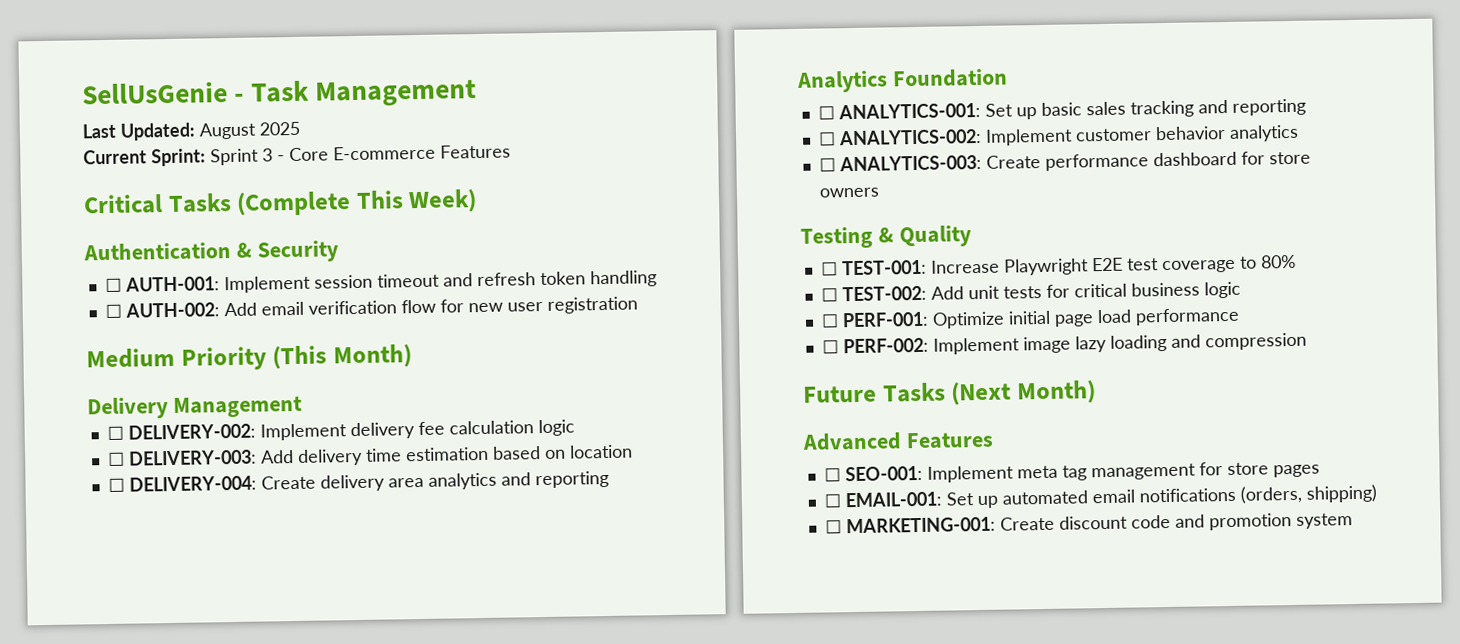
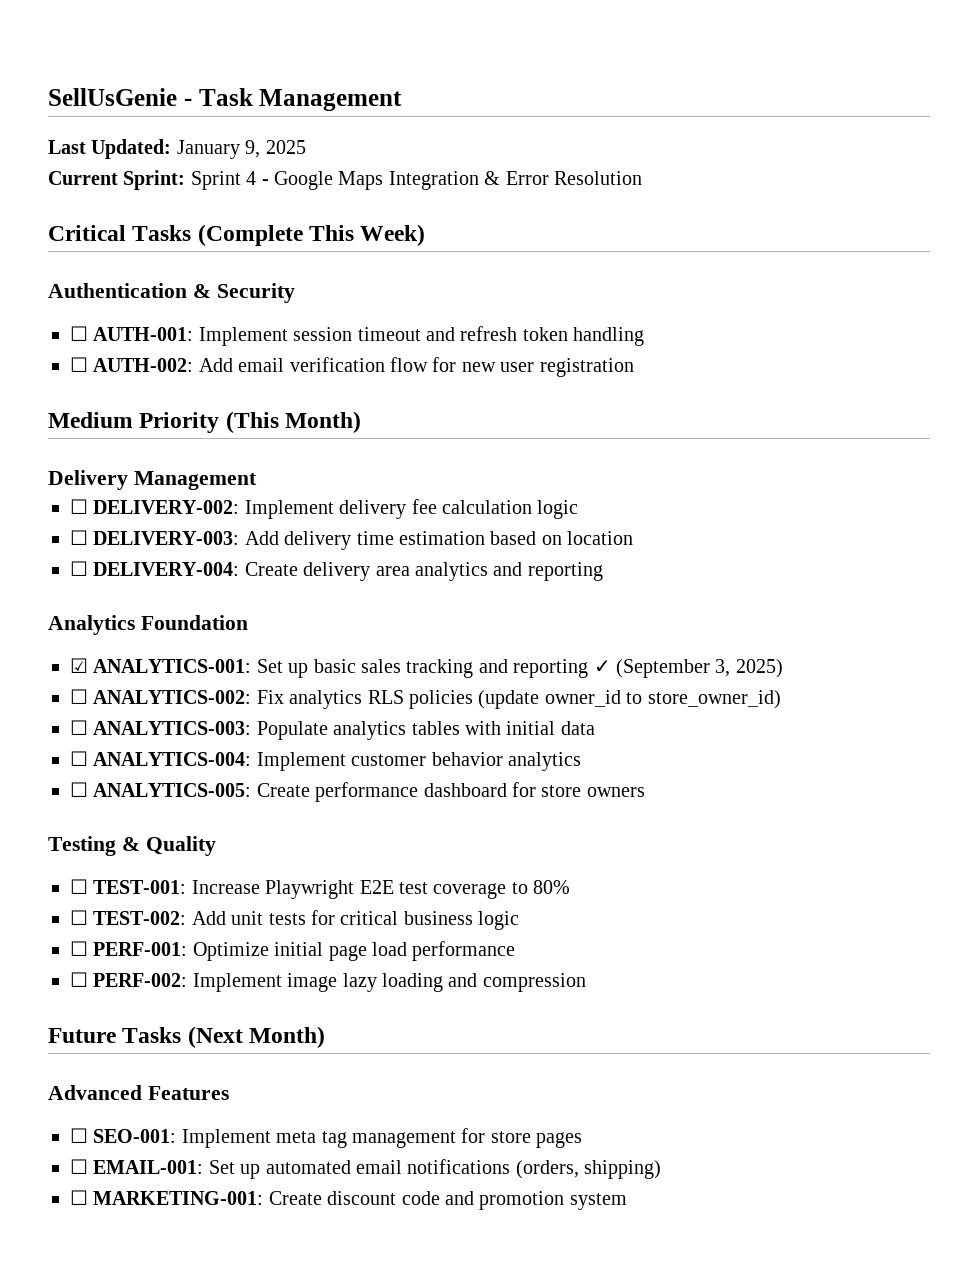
- Last Updated: August 2025
+ Last Updated: January 9, 2025
- Current Sprint: Sprint 3 - Core E-commerce Features
+ Current Sprint: Sprint 4 - Google Maps Integration & Error Resolution
- ☐ ANALYTICS-001: Set up basic sales tracking and reporting
- ☐ ANALYTICS-002: Implement customer behavior analytics
+ ☑ ANALYTICS-001: Set up basic sales tracking and reporting ✓ (September 3, 2025)
+ ☐ ANALYTICS-002: Fix analytics RLS policies (update owner_id to store_owner_id)
+ ☐ ANALYTICS-003: Populate analytics tables with initial data
+ ☐ ANALYTICS-004: Implement customer behavior analytics
- ☐ ANALYTICS-003: Create performance dashboard for store owners
+ ☐ ANALYTICS-005: Create performance dashboard for store owners

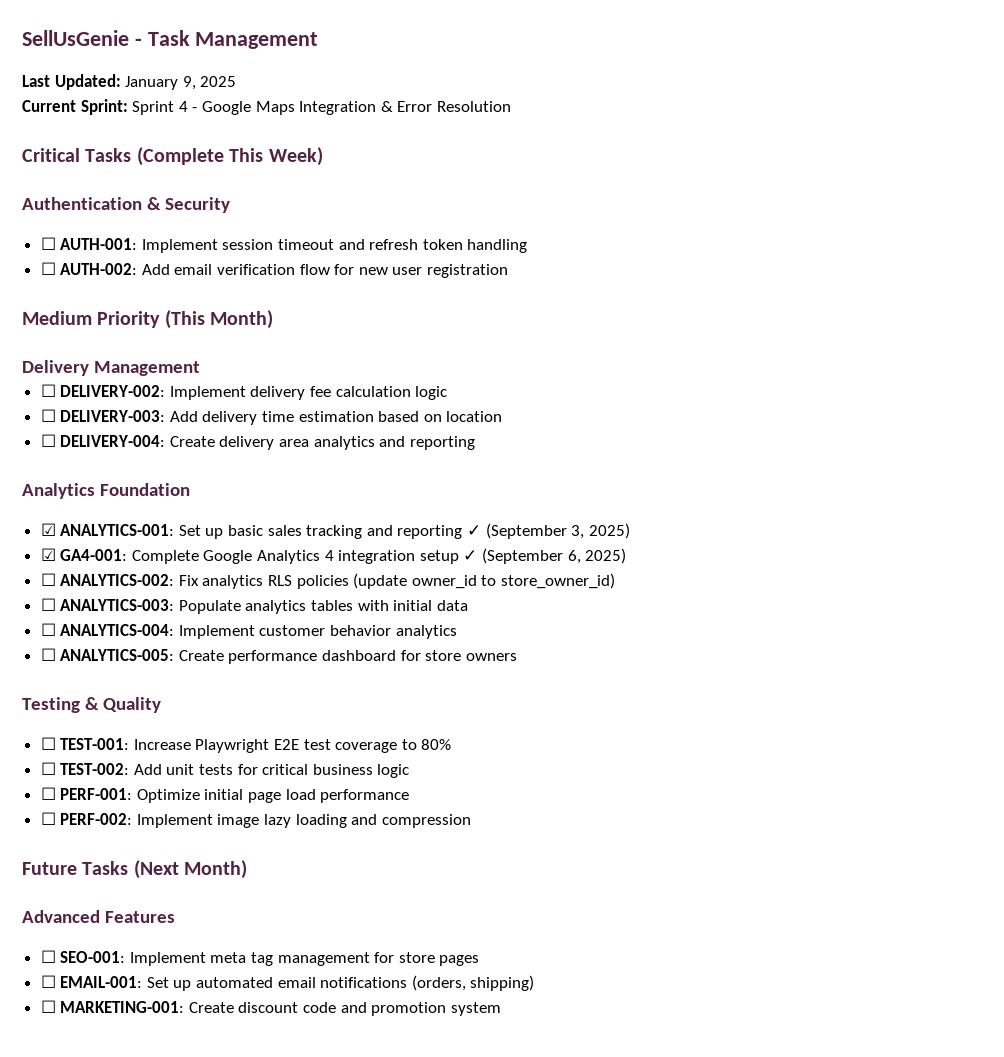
+ ☑ GA4-001: Complete Google Analytics 4 integration setup ✓ (September 6, 2025)

